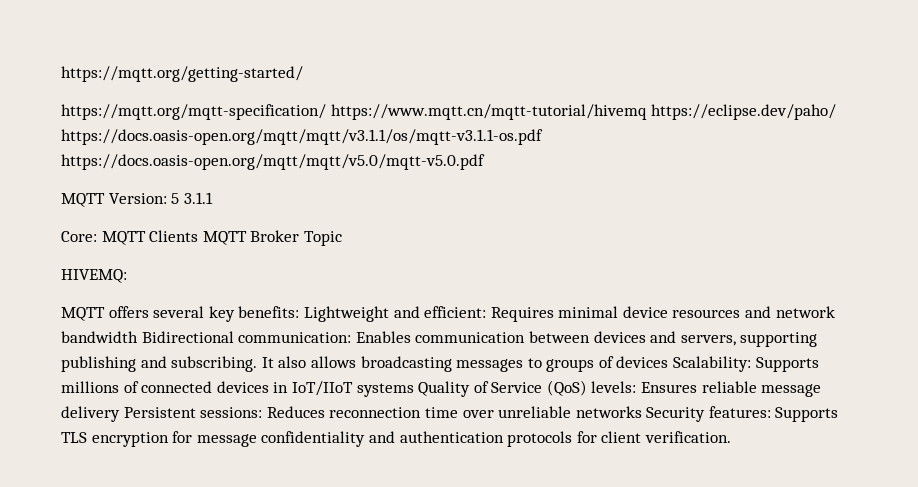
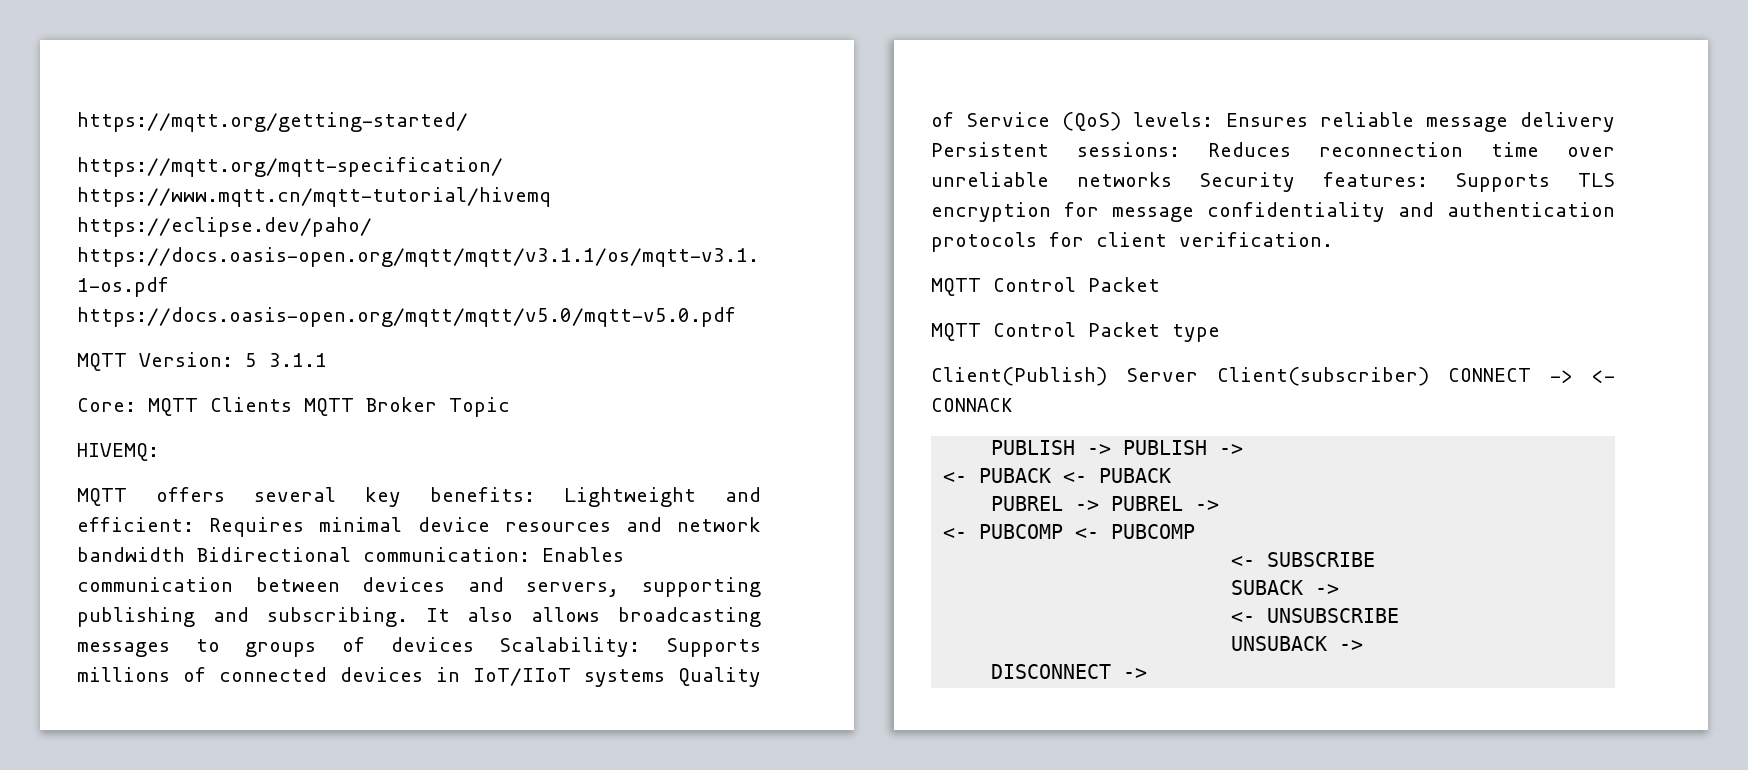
  It also allows broadcasting messages to groups of devices Scalability: Supports millions of connected devices in IoT/IIoT systems Quality of Service (QoS) levels: Ensures reliable message delivery Persistent sessions: Reduces reconnection time over unreliable networks Security features: Supports TLS encryption for message confidentiality and authentication protocols for client verification.
+ MQTT Control Packet
+ MQTT Control Packet type
+ Client(Publish) Server Client(subscriber) CONNECT -> <- CONNACK
+ PUBLISH -> PUBLISH ->
+ <- PUBACK <- PUBACK
+ PUBREL -> PUBREL ->
+ <- PUBCOMP <- PUBCOMP
+ <- SUBSCRIBE
+ SUBACK ->
+ <- UNSUBSCRIBE
+ UNSUBACK ->
+ DISCONNECT ->

